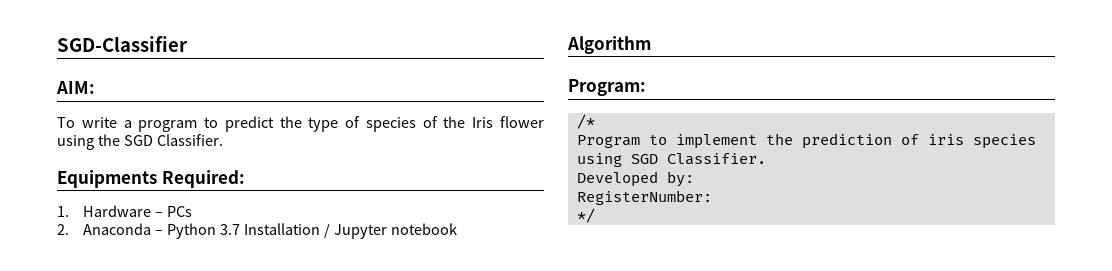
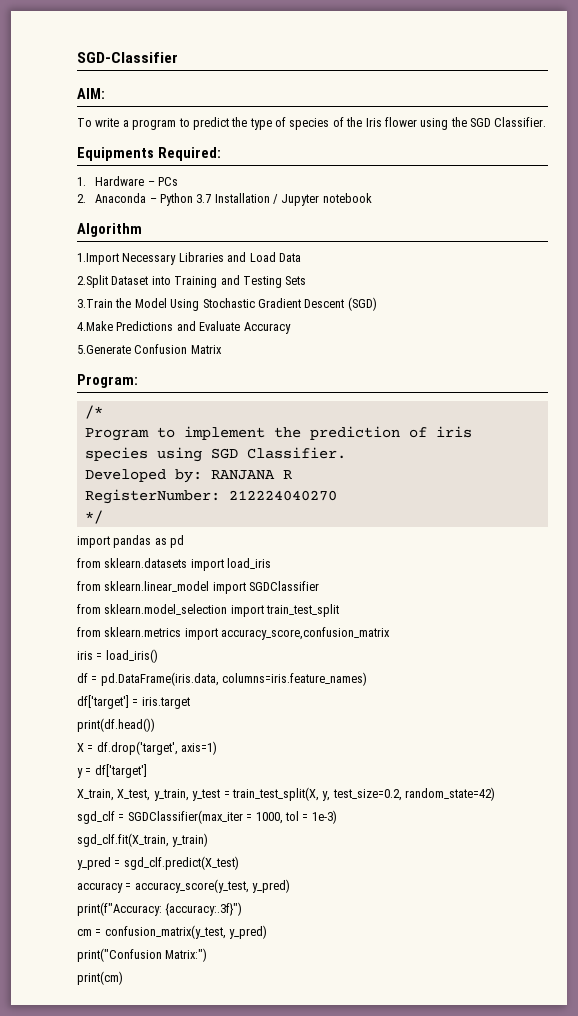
+ 1.Import Necessary Libraries and Load Data
+ 2.Split Dataset into Training and Testing Sets
+ 3.Train the Model Using Stochastic Gradient Descent (SGD)
+ 4.Make Predictions and Evaluate Accuracy
+ 5.Generate Confusion Matrix
- Developed by:
+ Developed by: RANJANA R
- RegisterNumber:
+ RegisterNumber: 212224040270
+ import pandas as pd
+ from sklearn.datasets import load_iris
+ from sklearn.linear_model import SGDClassifier
+ from sklearn.model_selection import train_test_split
+ from sklearn.metrics import accuracy_score,confusion_matrix
+ iris = load_iris()
+ df = pd.DataFrame(iris.data, columns=iris.feature_names)
+ df['target'] = iris.target
+ print(df.head())
+ X = df.drop('target', axis=1)
+ y = df['target']
+ X_train, X_test, y_train, y_test = train_test_split(X, y, test_size=0.2, random_state=42)
+ sgd_clf = SGDClassifier(max_iter = 1000, tol = 1e-3)
+ sgd_clf.fit(X_train, y_train)
+ y_pred = sgd_clf.predict(X_test)
+ accuracy = accuracy_score(y_test, y_pred)
+ print(f"Accuracy: {accuracy:.3f}")
+ cm = confusion_matrix(y_test, y_pred)
+ print("Confusion Matrix:")
+ print(cm)

